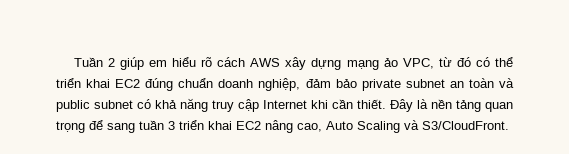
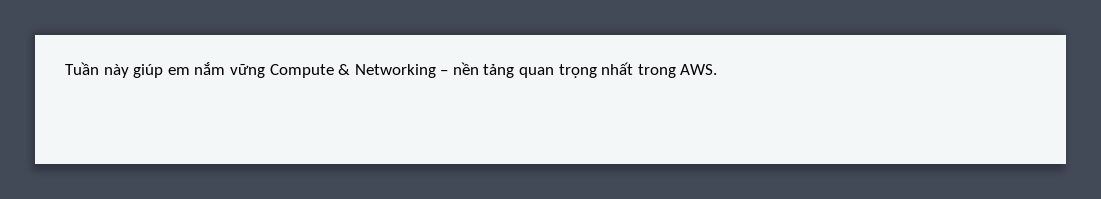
- Tuần 2 giúp em hiểu rõ cách AWS xây dựng mạng ảo VPC, từ đó có thể triển khai EC2 đúng chuẩn doanh nghiệp, đảm bảo private subnet an toàn và public subnet có khả năng truy cập Internet khi cần thiết. Đây là nền tảng quan trọng để sang tuần 3 triển khai EC2 nâng cao, Auto Scaling và S3/CloudFront.
+ Tuần này giúp em nắm vững Compute & Networking – nền tảng quan trọng nhất trong AWS.

